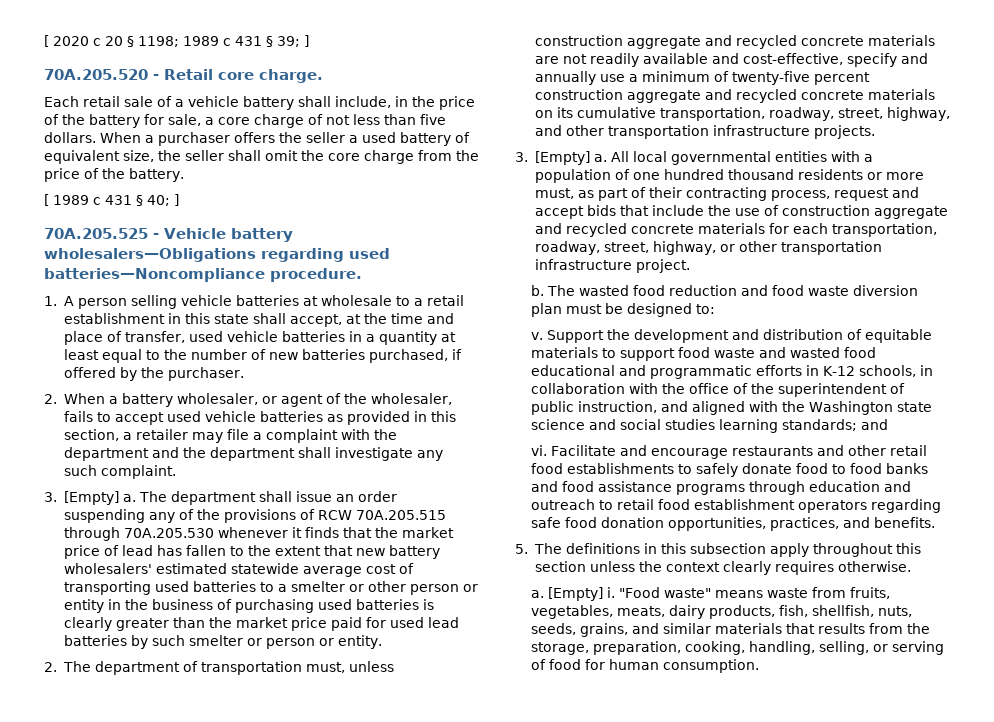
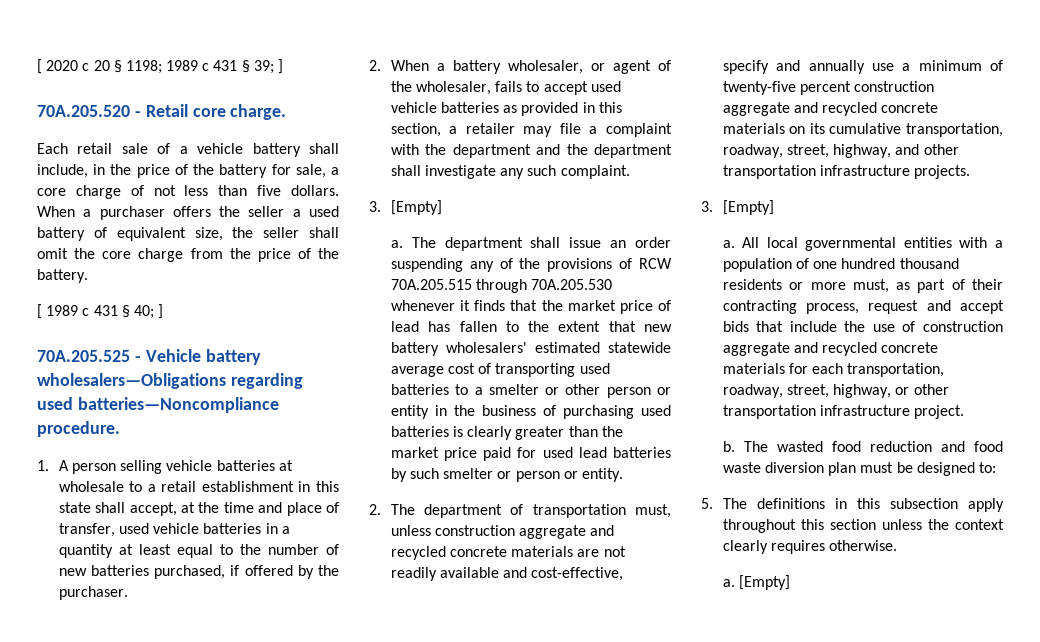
  2. When a battery wholesaler, or agent of the wholesaler, fails to accept used vehicle batteries as provided in this section, a retailer may file a complaint with the department and the department shall investigate any such complaint.
- 3. [Empty] a.
+ 3. [Empty]
+ a.
  2. The department of transportation must, unless construction aggregate and recycled concrete materials are not readily available and cost-effective, specify and annually use a minimum of twenty-five percent construction aggregate and recycled concrete materials on its cumulative transportation, roadway, street, highway, and other transportation infrastructure projects.
- 3. [Empty] a.
+ 3. [Empty]
+ a.
- v. Support the development and distribution of equitable materials to support food waste and wasted food educational and programmatic efforts in K-12 schools, in collaboration with the office of the superintendent of public instruction, and aligned with the Washington state science and social studies learning standards; and
- vi. Facilitate and encourage restaurants and other retail food establishments to safely donate food to food banks and food assistance programs through education and outreach to retail food establishment operators regarding safe food donation opportunities, practices, and benefits.
- a. [Empty] i. "Food waste" means waste from fruits, vegetables, meats, dairy products, fish, shellfish, nuts, seeds, grains, and similar materials that results from the storage, preparation, cooking, handling, selling, or serving of food for human consumption.
+ a. [Empty]

